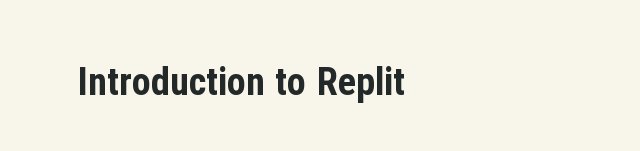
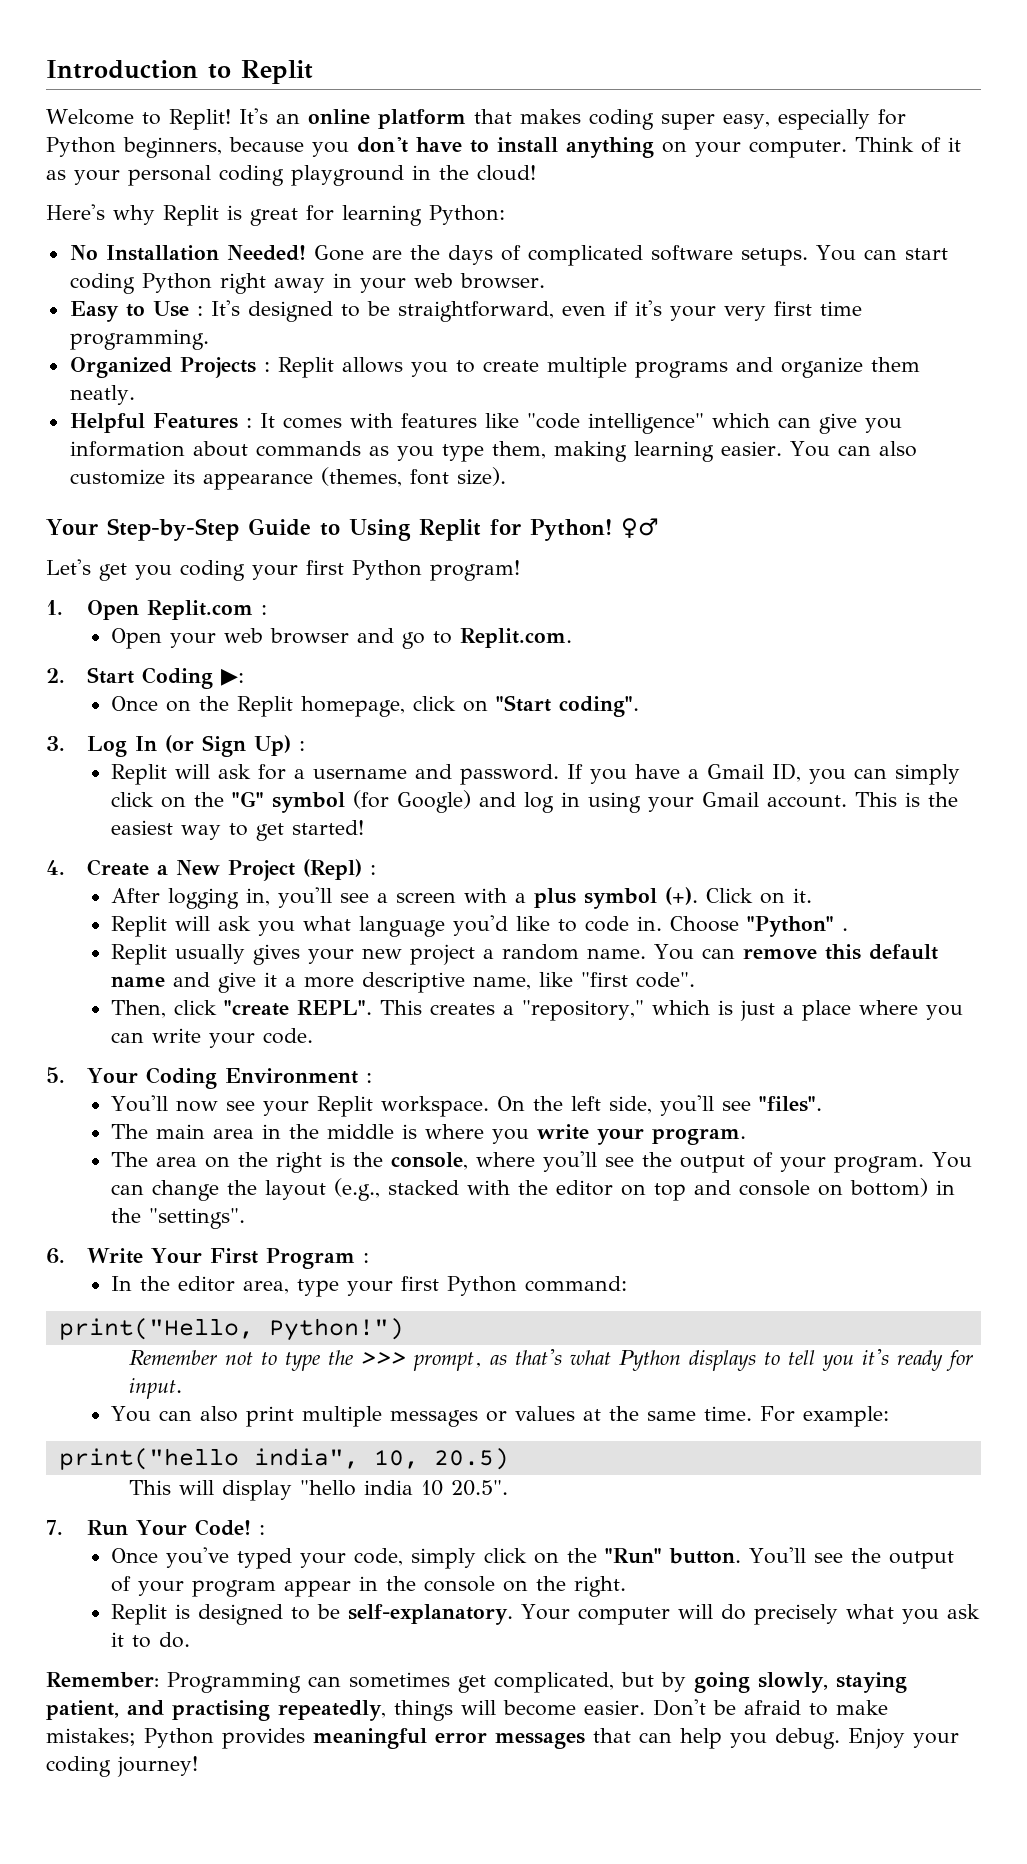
+ Welcome to Replit! It's an online platform that makes coding super easy, especially for Python beginners, because you don't have to install anything on your computer. Think of it as your personal coding playground in the cloud!
+ Here's why Replit is great for learning Python:
+ No Installation Needed! Gone are the days of complicated software setups. You can start coding Python right away in your web browser.
+ Easy to Use : It's designed to be straightforward, even if it's your very first time programming.
+ Organized Projects : Replit allows you to create multiple programs and organize them neatly.
+ Helpful Features : It comes with features like "code intelligence" which can give you information about commands as you type them, making learning easier. You can also customize its appearance (themes, font size).
+ Your Step-by-Step Guide to Using Replit for Python! ♀♂
+ Let's get you coding your first Python program!
+ 1. Open Replit.com :
+ Open your web browser and go to Replit.com.
+ 2. Start Coding ▶:
+ Once on the Replit homepage, click on "Start coding".
+ 3. Log In (or Sign Up) :
+ Replit will ask for a username and password. If you have a Gmail ID, you can simply click on the "G" symbol (for Google) and log in using your Gmail account. This is the easiest way to get started!
+ 4. Create a New Project (Repl) :
+ After logging in, you'll see a screen with a plus symbol (+). Click on it.
+ Replit will ask you what language you'd like to code in. Choose "Python" .
+ Replit usually gives your new project a random name. You can remove this default name and give it a more descriptive name, like "first code".
+ Then, click "create REPL". This creates a "repository," which is just a place where you can write your code.
+ 5. Your Coding Environment :
+ You'll now see your Replit workspace. On the left side, you'll see "files".
+ The main area in the middle is where you write your program.
+ The area on the right is the console, where you'll see the output of your program. You can change the layout (e.g., stacked with the editor on top and console on bottom) in the "settings".
+ 6. Write Your First Program :
+ In the editor area, type your first Python command:
+ print("Hello, Python!")
+ Remember not to type the >>> prompt, as that's what Python displays to tell you it's ready for input.
+ You can also print multiple messages or values at the same time. For example:
+ print("hello india", 10, 20.5)
+ This will display "hello india 10 20.5".
+ 7. Run Your Code! :
+ Once you've typed your code, simply click on the "Run" button. You'll see the output of your program appear in the console on the right.
+ Replit is designed to be self-explanatory. Your computer will do precisely what you ask it to do.
+ Remember: Programming can sometimes get complicated, but by going slowly, staying patient, and practising repeatedly, things will become easier. Don't be afraid to make mistakes; Python provides meaningful error messages that can help you debug. Enjoy your coding journey!

